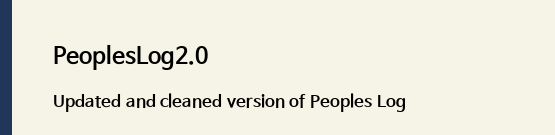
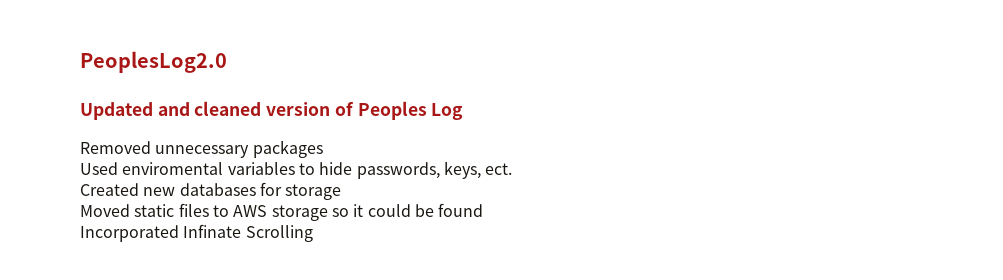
+ Removed unnecessary packages
+ Used enviromental variables to hide passwords, keys, ect.
+ Created new databases for storage
+ Moved static files to AWS storage so it could be found
+ Incorporated Infinate Scrolling

